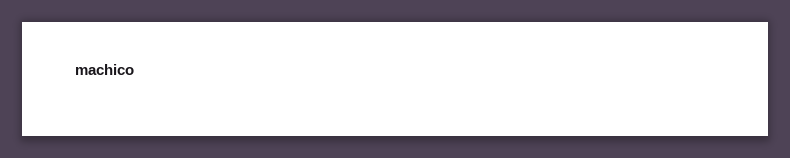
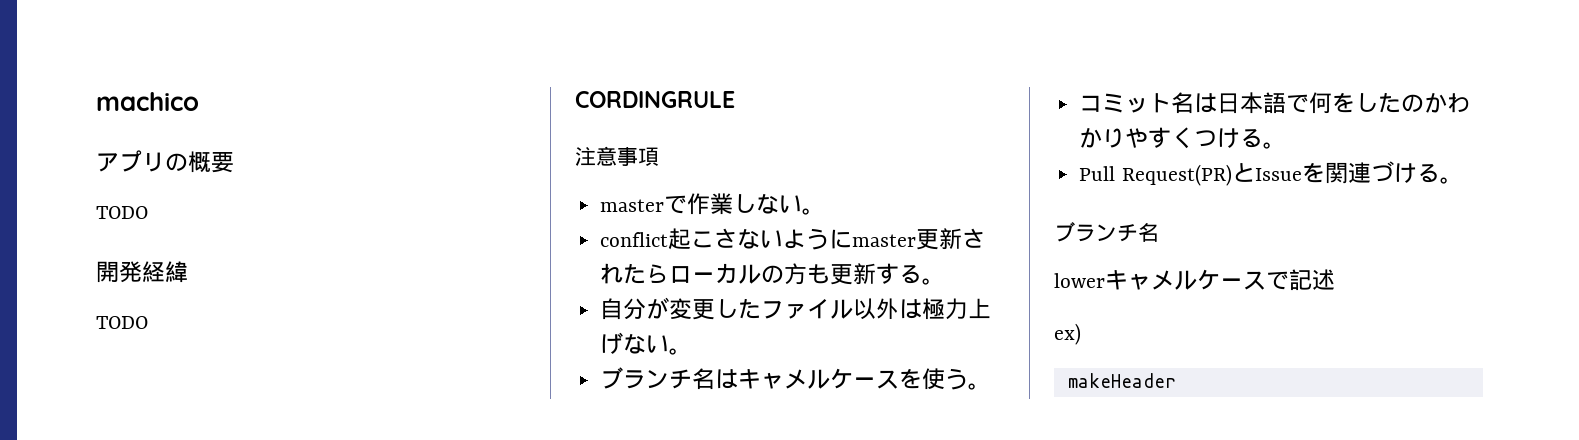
+ アプリの概要
+ TODO
+ 開発経緯
+ TODO
+ CORDINGRULE
+ 注意事項
+ masterで作業しない。
+ conflict起こさないようにmaster更新されたらローカルの方も更新する。
+ 自分が変更したファイル以外は極力上げない。
+ ブランチ名はキャメルケースを使う。
+ コミット名は日本語で何をしたのかわかりやすくつける。
+ Pull Request(PR)とIssueを関連づける。
+ ブランチ名
+ lowerキャメルケースで記述
+ ex)
+ makeHeader

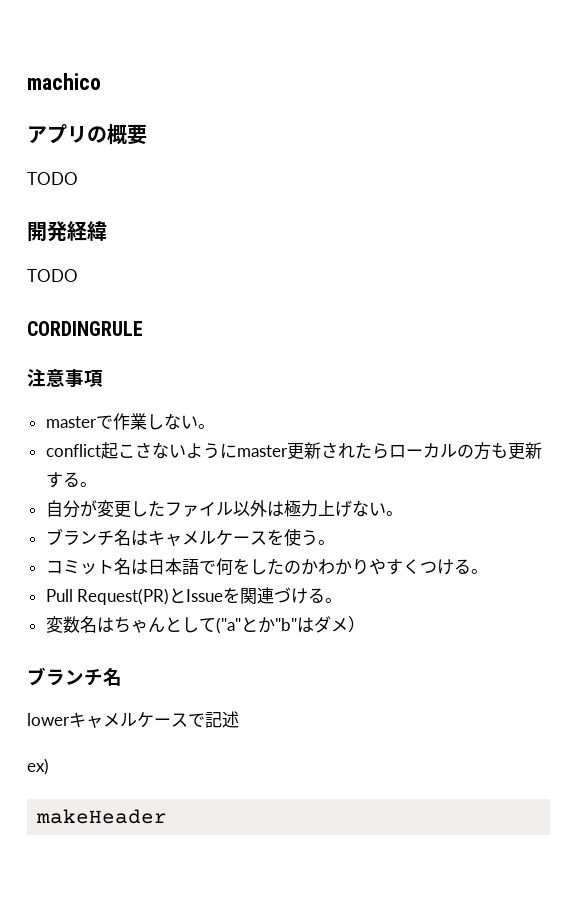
+ 変数名はちゃんとして("a"とか"b"はダメ）

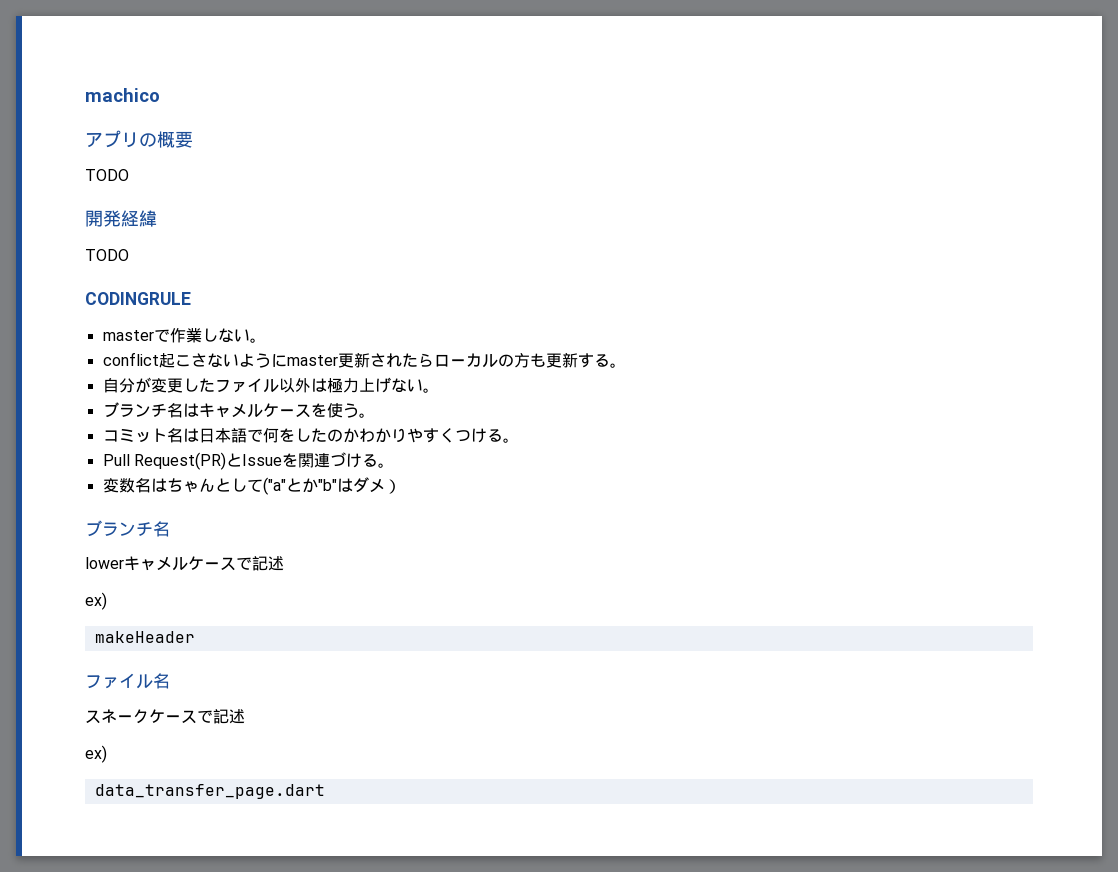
- CORDINGRULE
- 注意事項
+ CODINGRULE
+ ファイル名
+ スネークケースで記述
+ ex)
+ data_transfer_page.dart

